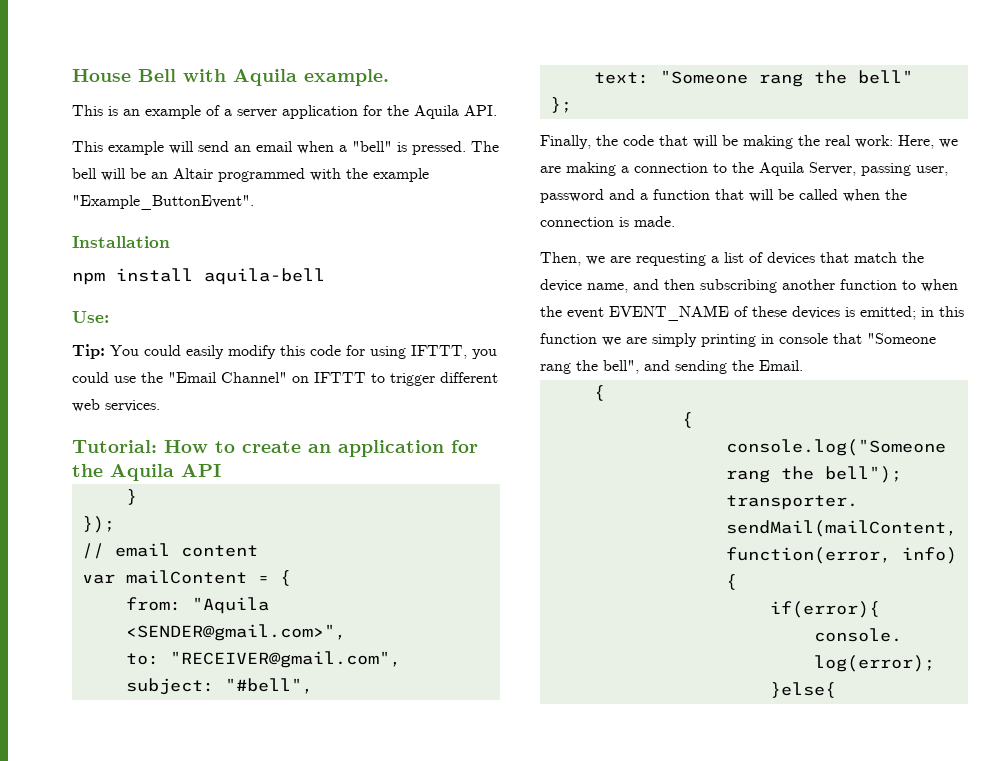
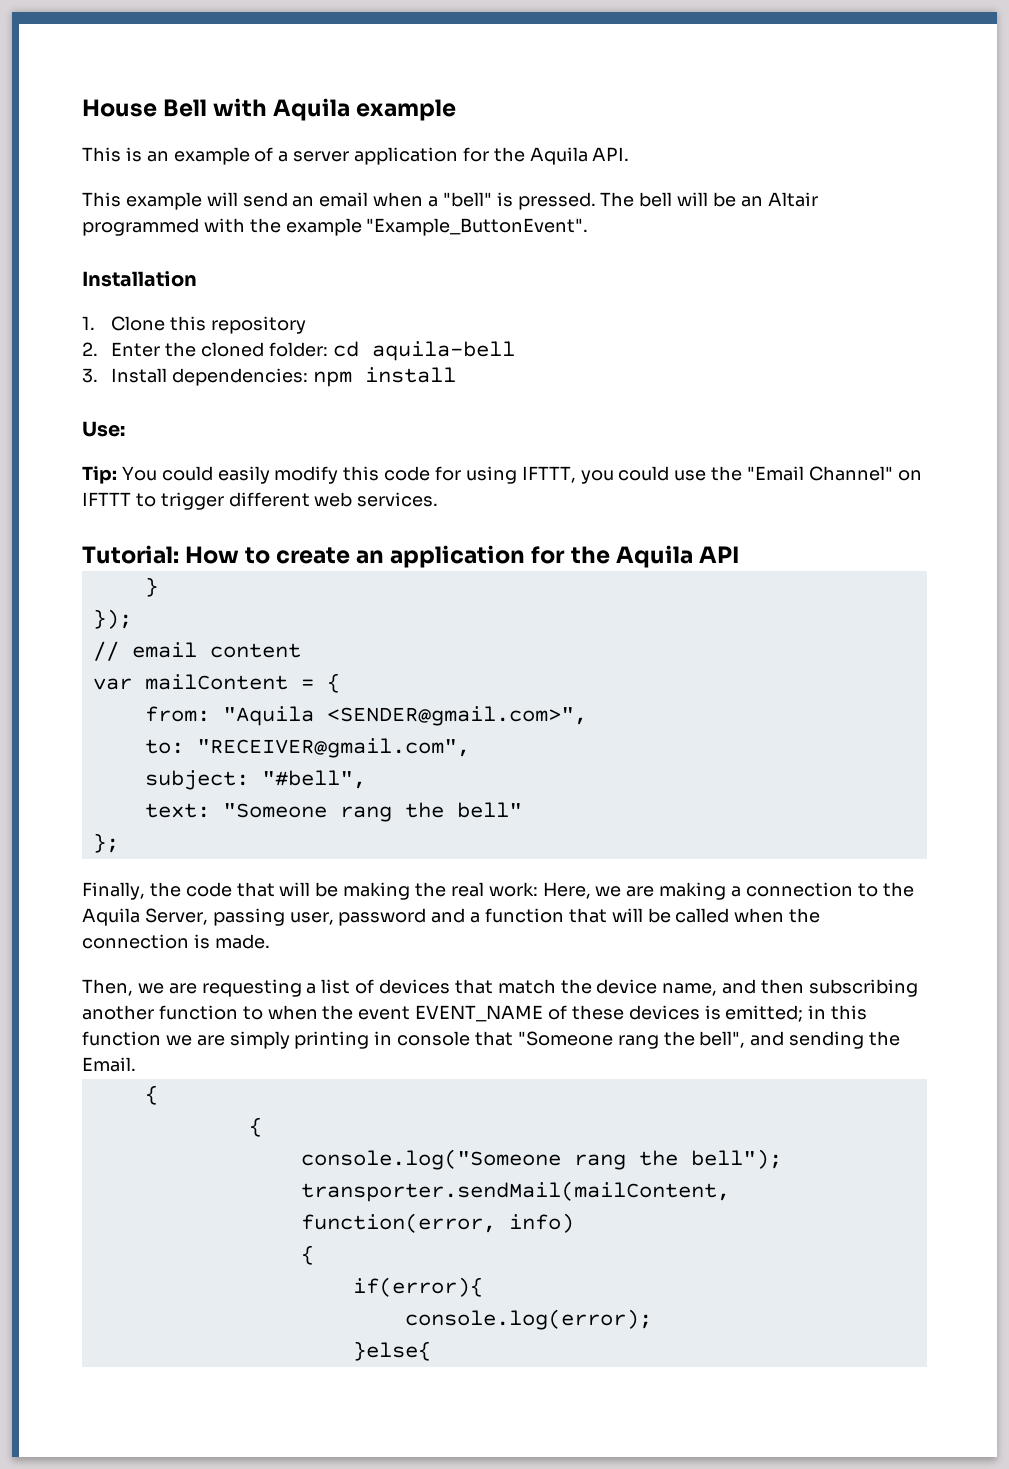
- House Bell with Aquila example.
+ House Bell with Aquila example
- npm install aquila-bell
+ 1. Clone this repository
+ 2. Enter the cloned folder: cd aquila-bell
+ 3. Install dependencies: npm install

